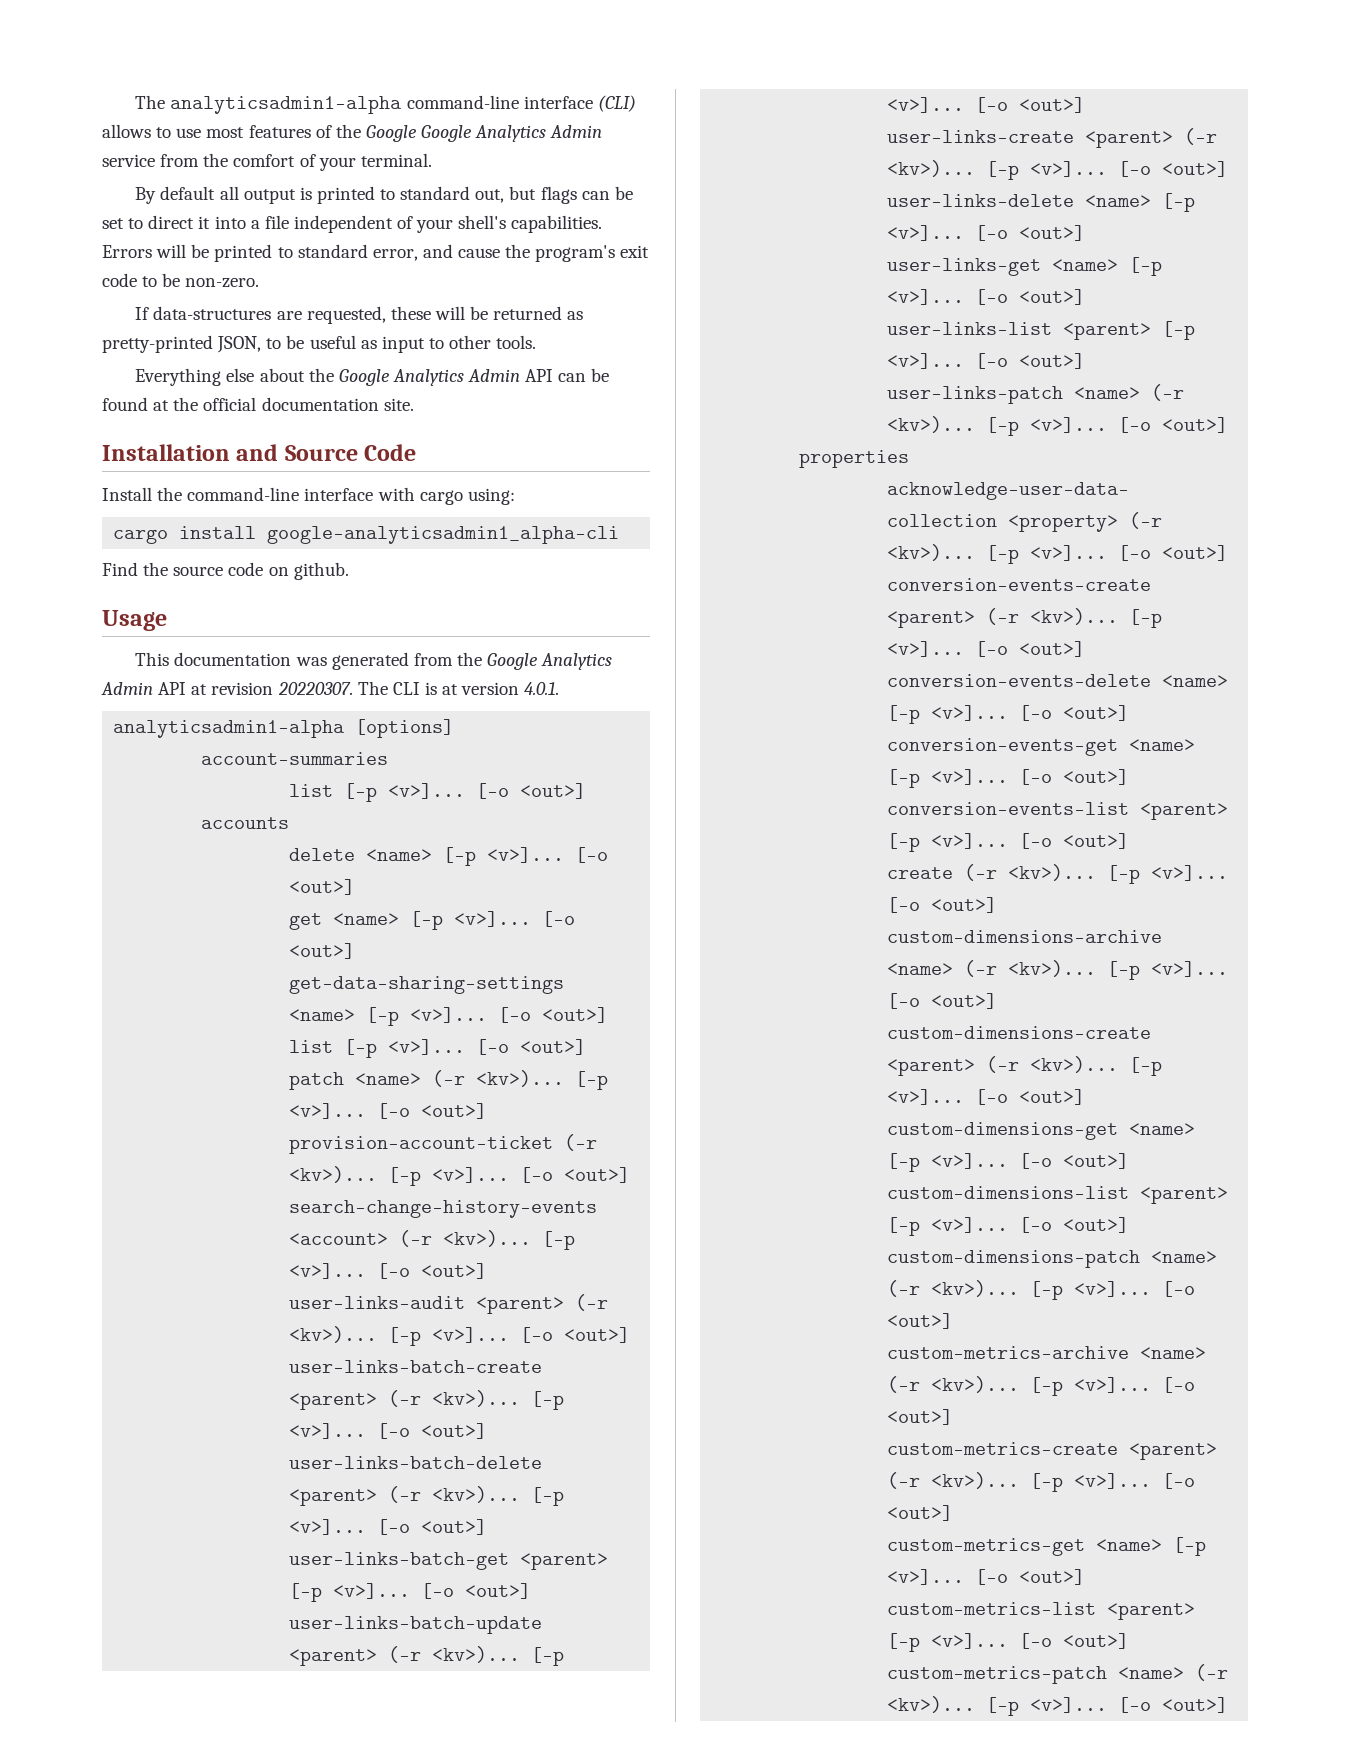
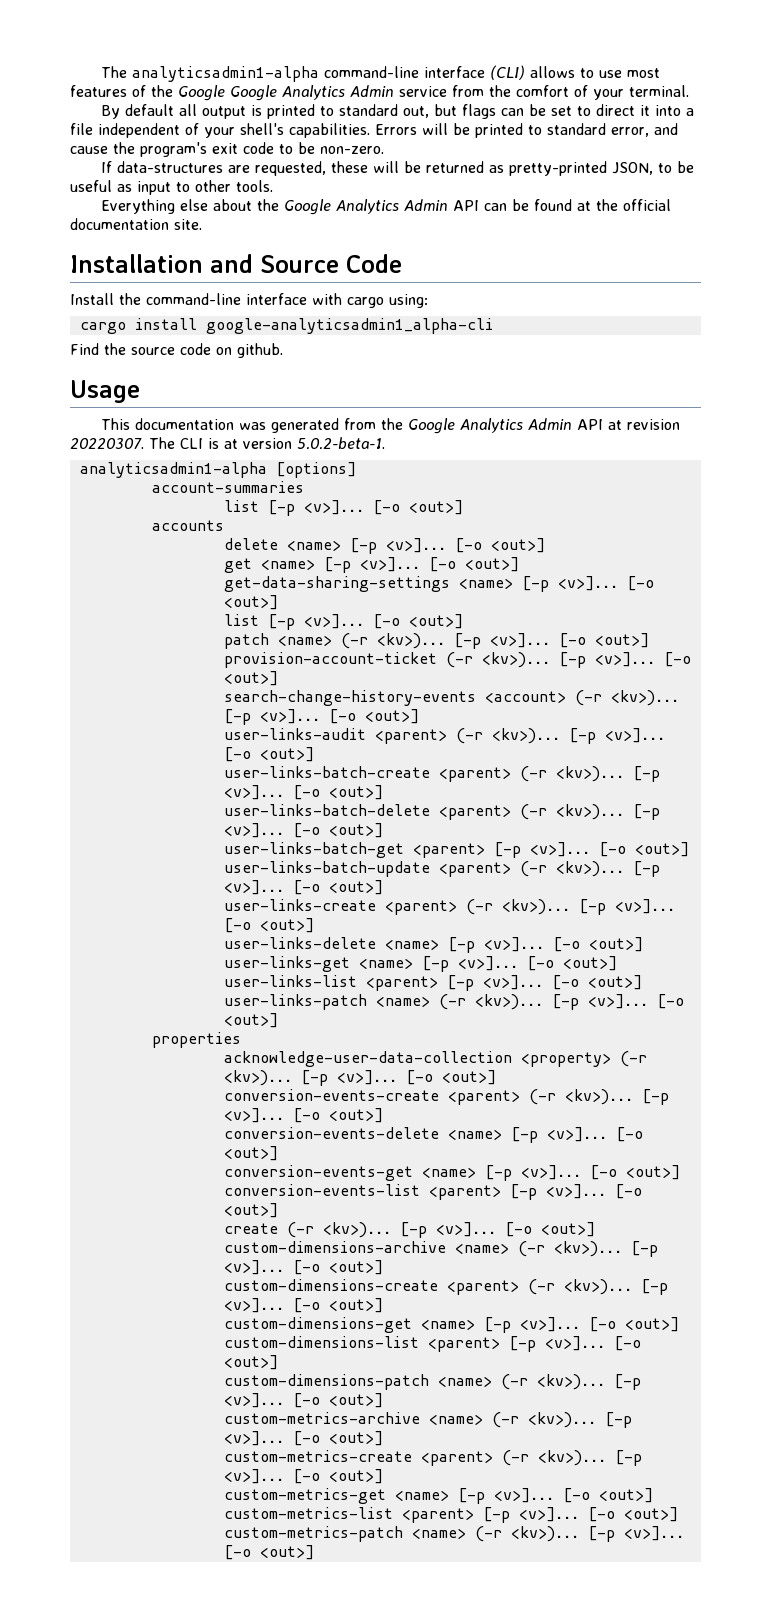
- The CLI is at version 4.0.1.
+ The CLI is at version 5.0.2-beta-1.

